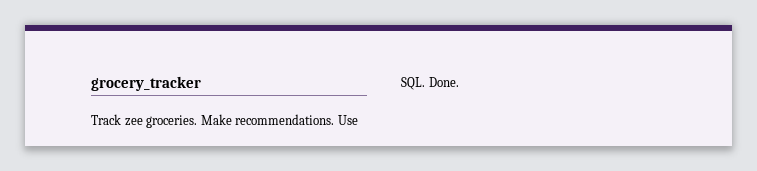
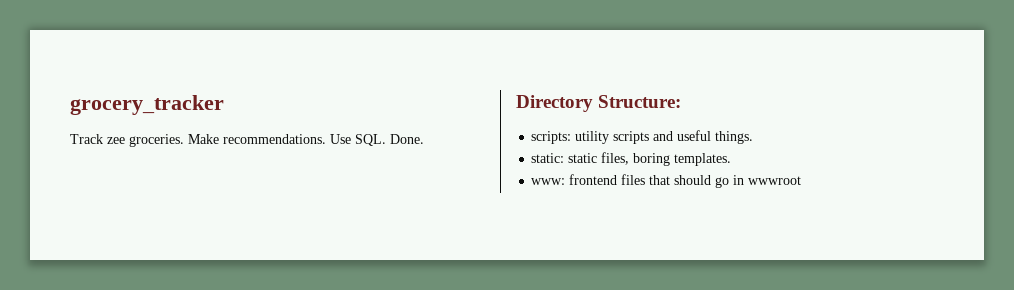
+ Directory Structure:
+ scripts: utility scripts and useful things.
+ static: static files, boring templates.
+ www: frontend files that should go in wwwroot

